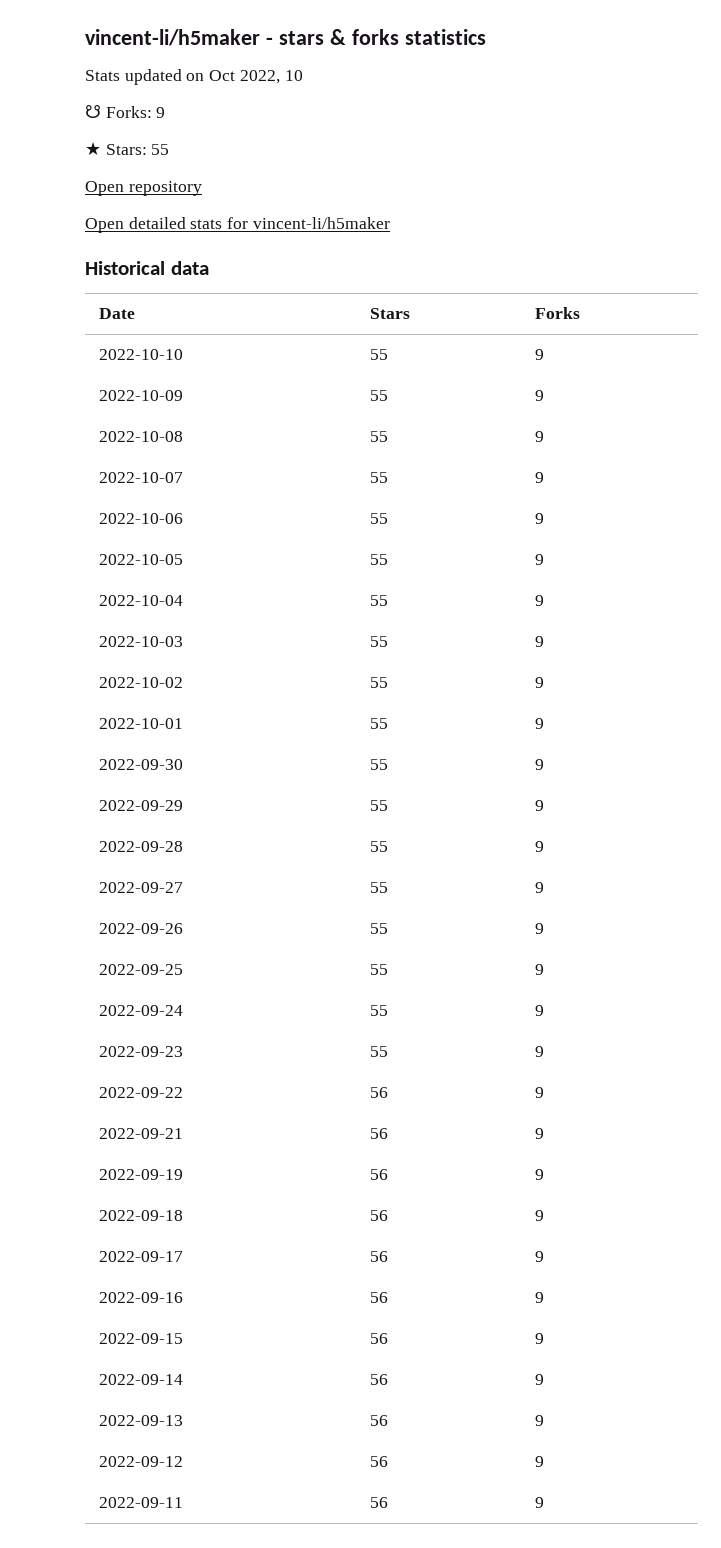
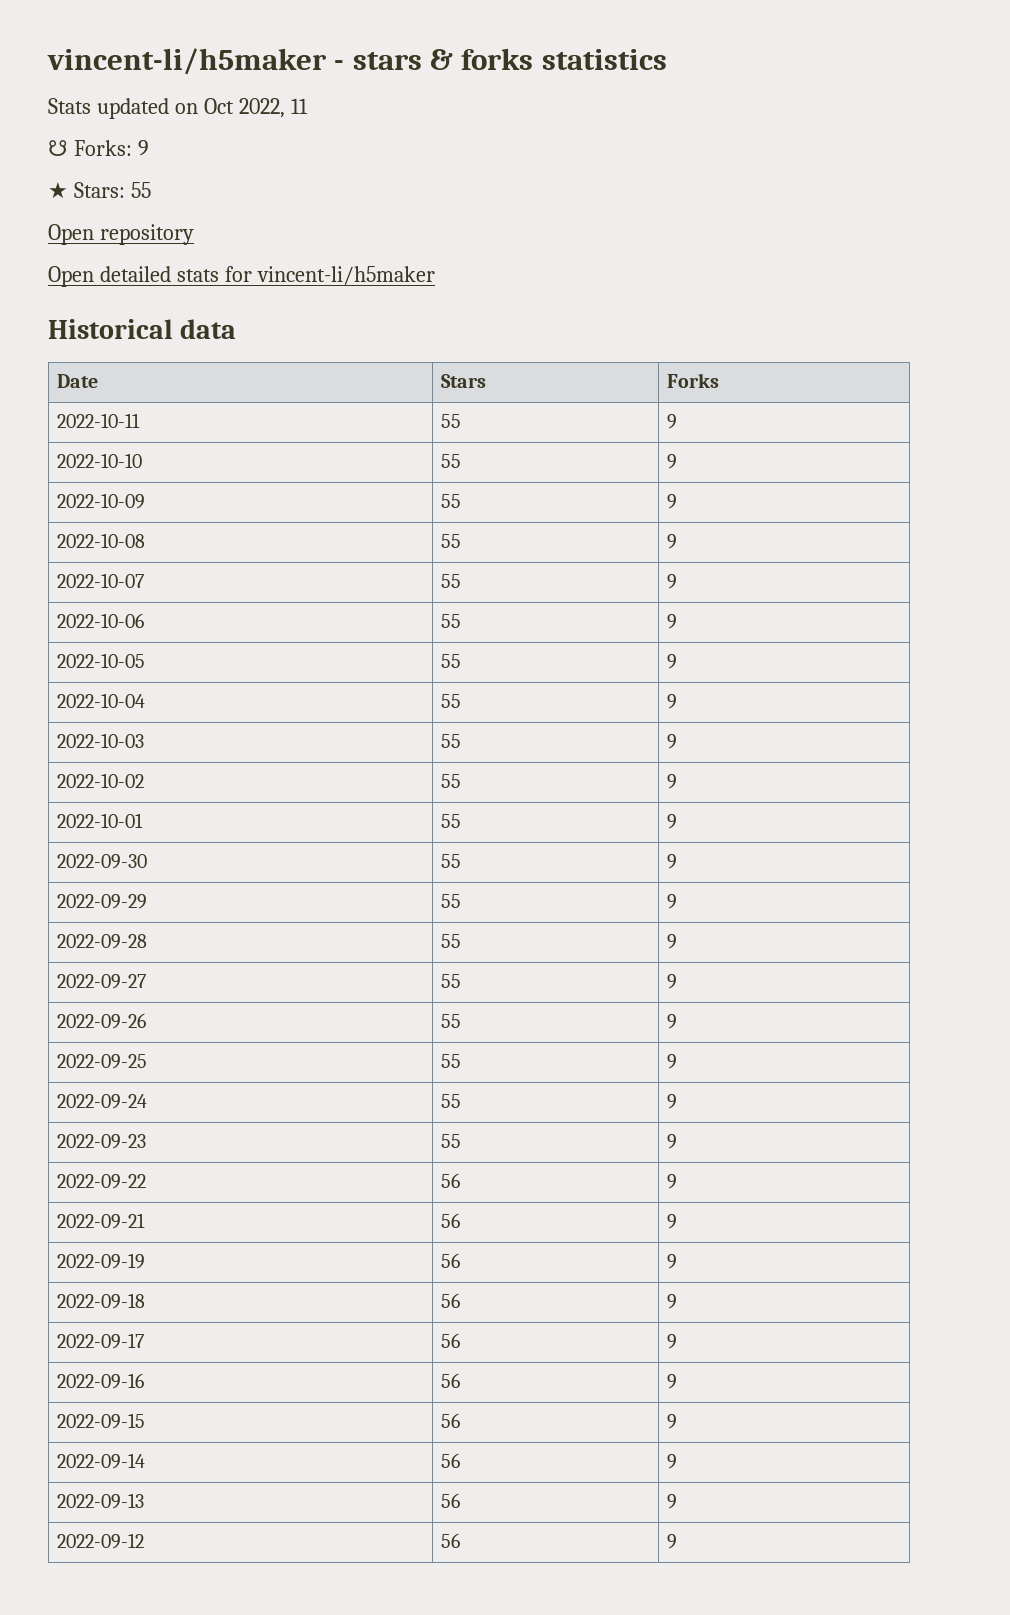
- Stats updated on Oct 2022, 10
+ Stats updated on Oct 2022, 11
+ 2022-10-11 | 55 | 9
- 2022-09-11 | 56 | 9

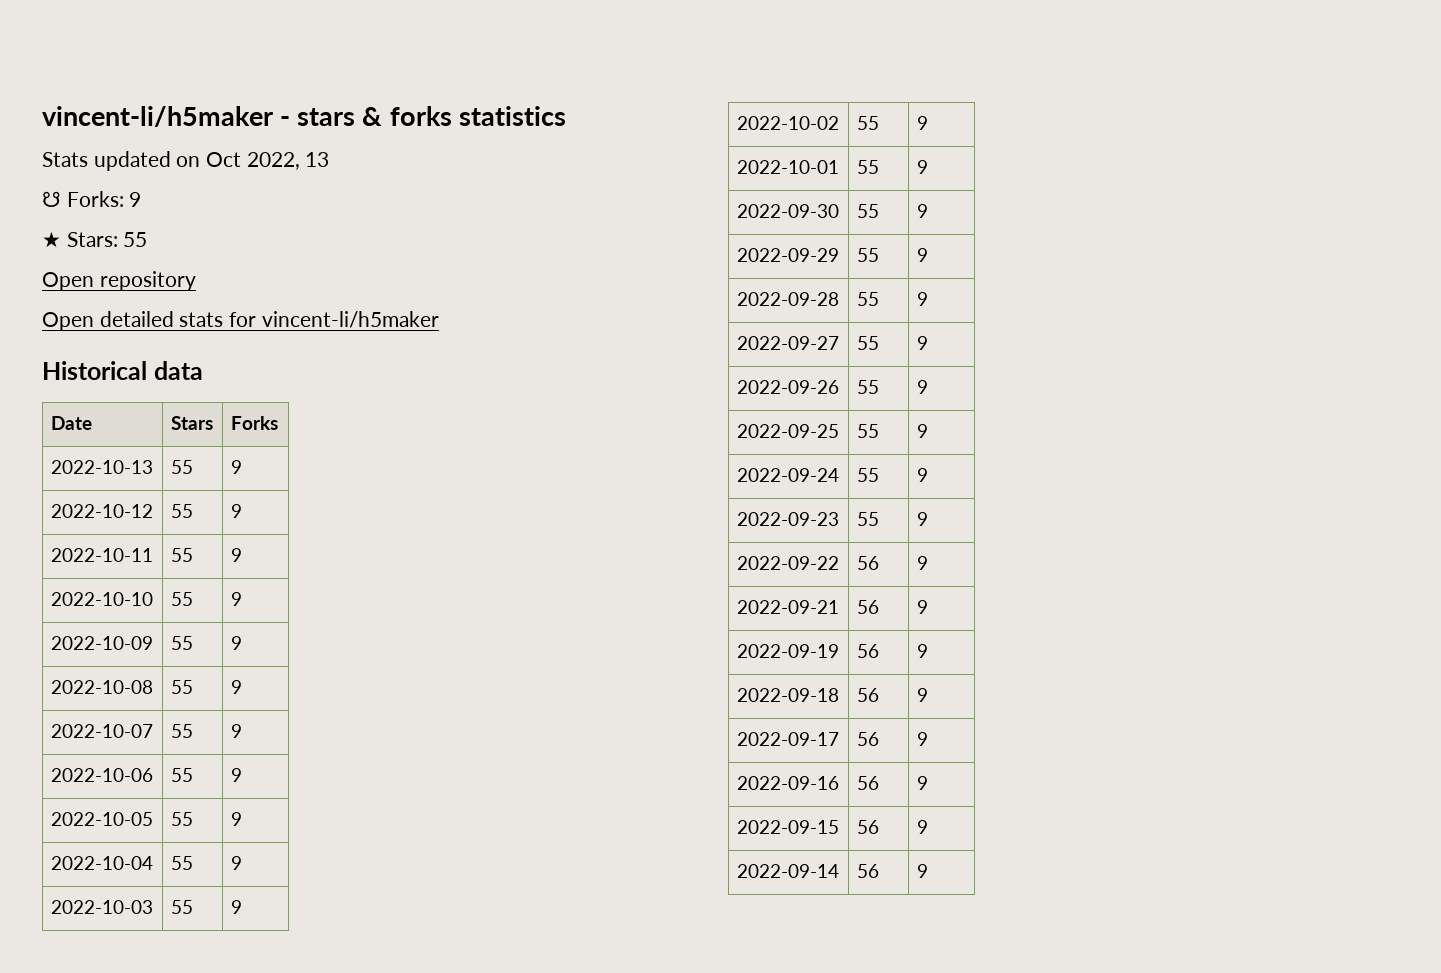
- Stats updated on Oct 2022, 11
+ Stats updated on Oct 2022, 13
+ 2022-10-13 | 55 | 9
+ 2022-10-12 | 55 | 9
- 2022-09-13 | 56 | 9
- 2022-09-12 | 56 | 9

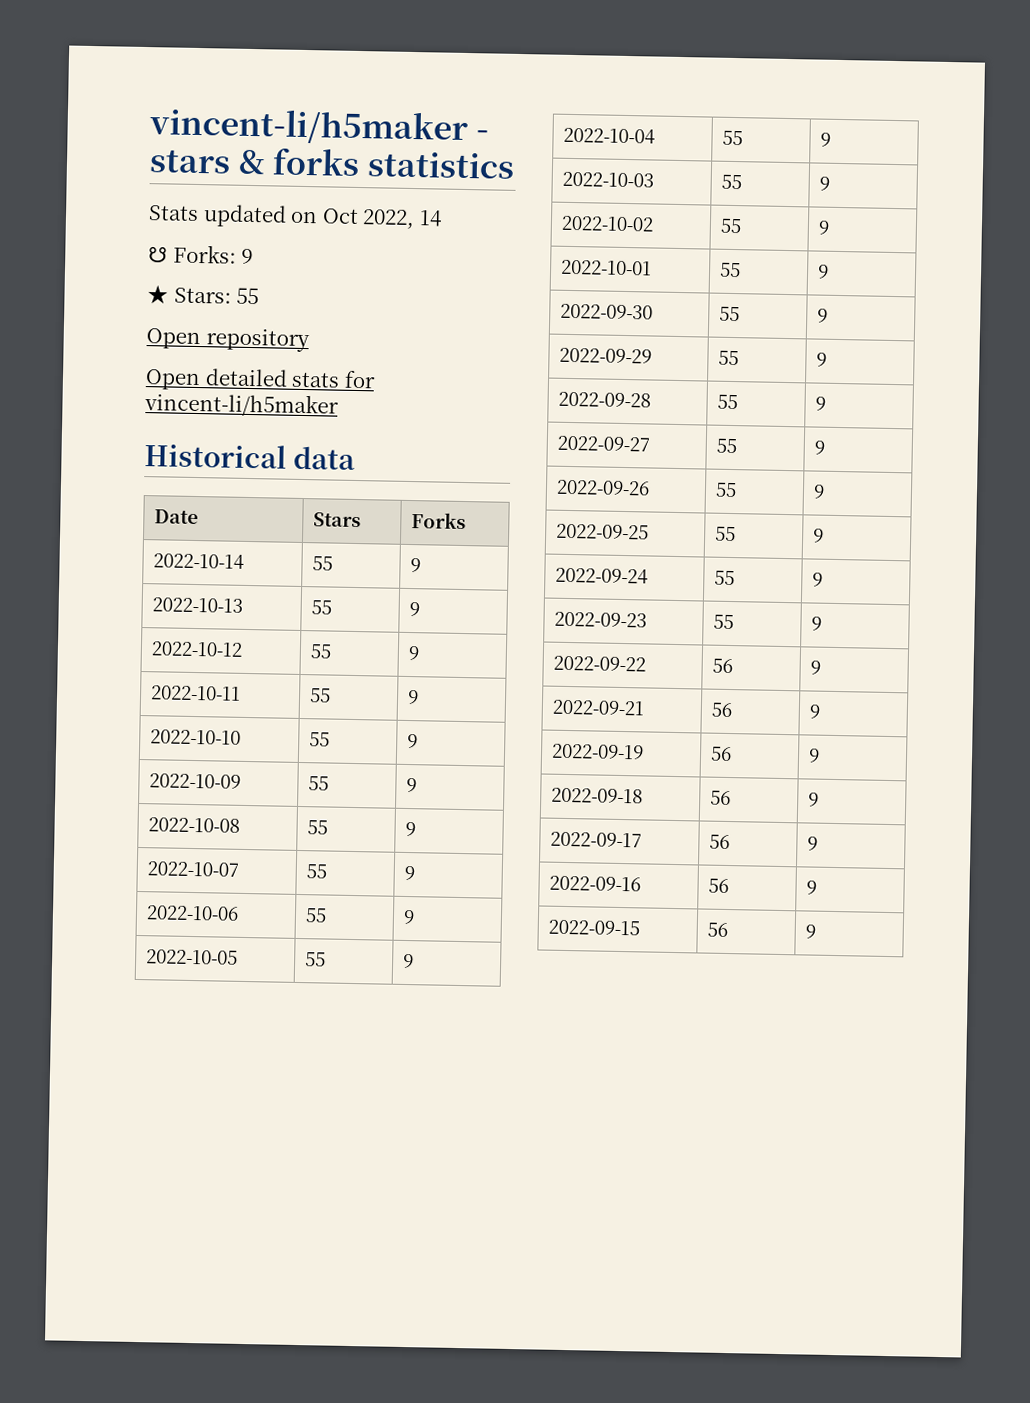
- Stats updated on Oct 2022, 13
+ Stats updated on Oct 2022, 14
+ 2022-10-14 | 55 | 9
- 2022-09-14 | 56 | 9

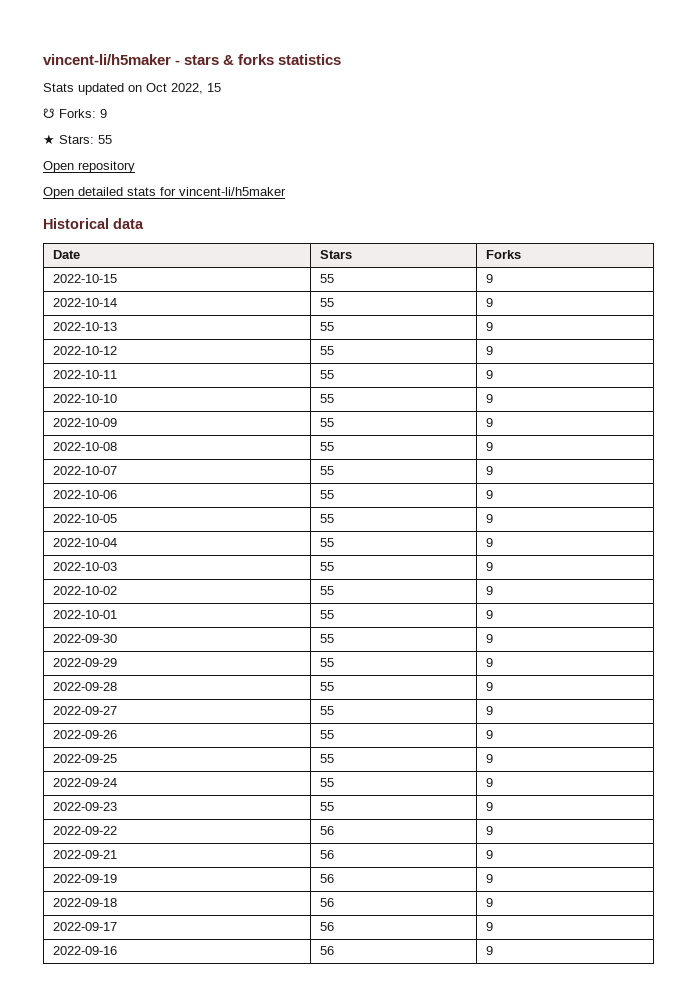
- Stats updated on Oct 2022, 14
+ Stats updated on Oct 2022, 15
+ 2022-10-15 | 55 | 9
- 2022-09-15 | 56 | 9

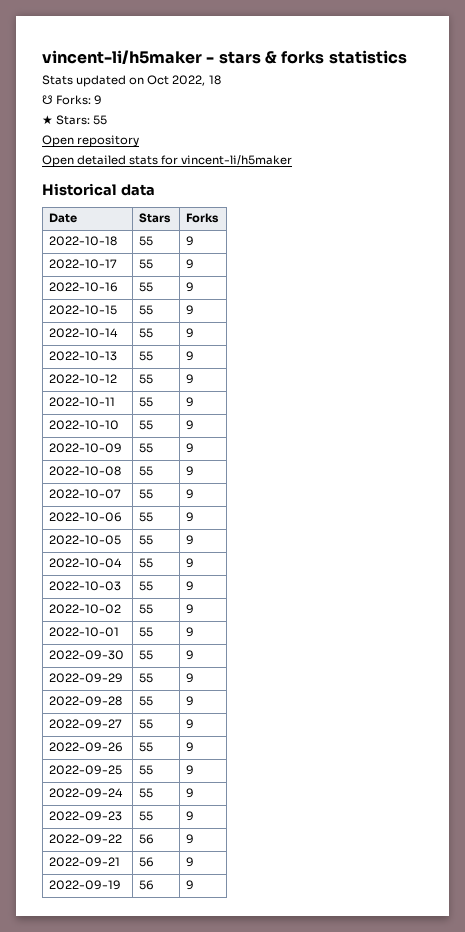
- Stats updated on Oct 2022, 15
+ Stats updated on Oct 2022, 18
+ 2022-10-18 | 55 | 9
+ 2022-10-17 | 55 | 9
+ 2022-10-16 | 55 | 9
- 2022-09-18 | 56 | 9
- 2022-09-17 | 56 | 9
- 2022-09-16 | 56 | 9

